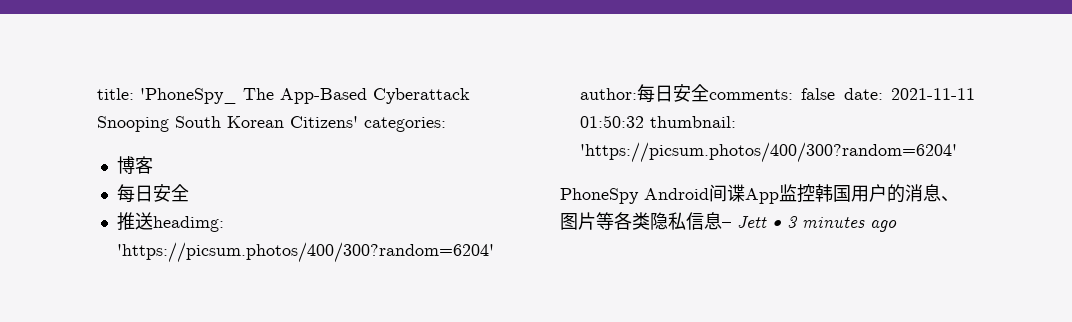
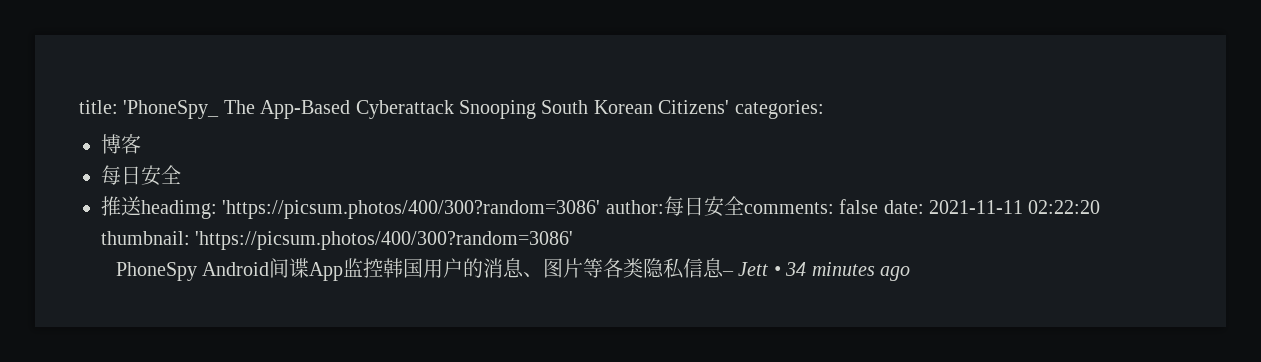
- 推送headimg: 'https://picsum.photos/400/300?random=6204' author:每日安全comments: false date: 2021-11-11 01:50:32 thumbnail: 'https://picsum.photos/400/300?random=6204'
+ 推送headimg: 'https://picsum.photos/400/300?random=3086' author:每日安全comments: false date: 2021-11-11 02:22:20 thumbnail: 'https://picsum.photos/400/300?random=3086'
- PhoneSpy Android间谍App监控韩国用户的消息、图片等各类隐私信息– Jett • 3 minutes ago
+ PhoneSpy Android间谍App监控韩国用户的消息、图片等各类隐私信息– Jett • 34 minutes ago

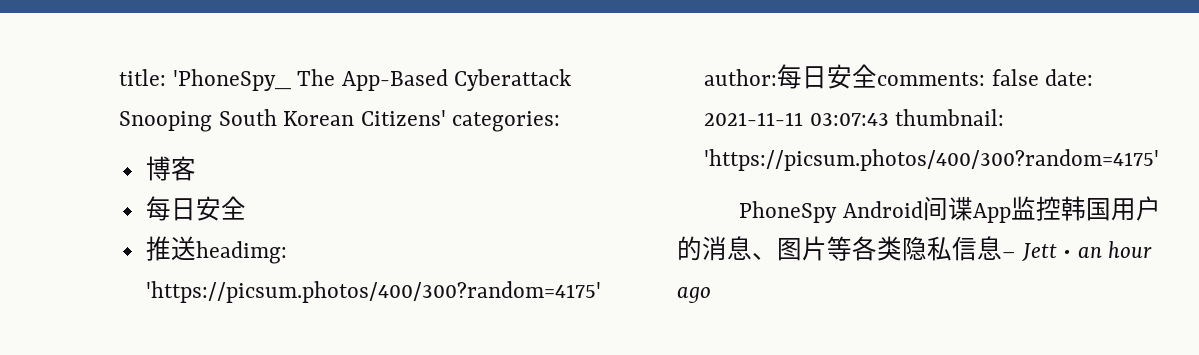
- 推送headimg: 'https://picsum.photos/400/300?random=3086' author:每日安全comments: false date: 2021-11-11 02:22:20 thumbnail: 'https://picsum.photos/400/300?random=3086'
+ 推送headimg: 'https://picsum.photos/400/300?random=4175' author:每日安全comments: false date: 2021-11-11 03:07:43 thumbnail: 'https://picsum.photos/400/300?random=4175'
- PhoneSpy Android间谍App监控韩国用户的消息、图片等各类隐私信息– Jett • 34 minutes ago
+ PhoneSpy Android间谍App监控韩国用户的消息、图片等各类隐私信息– Jett • an hour ago

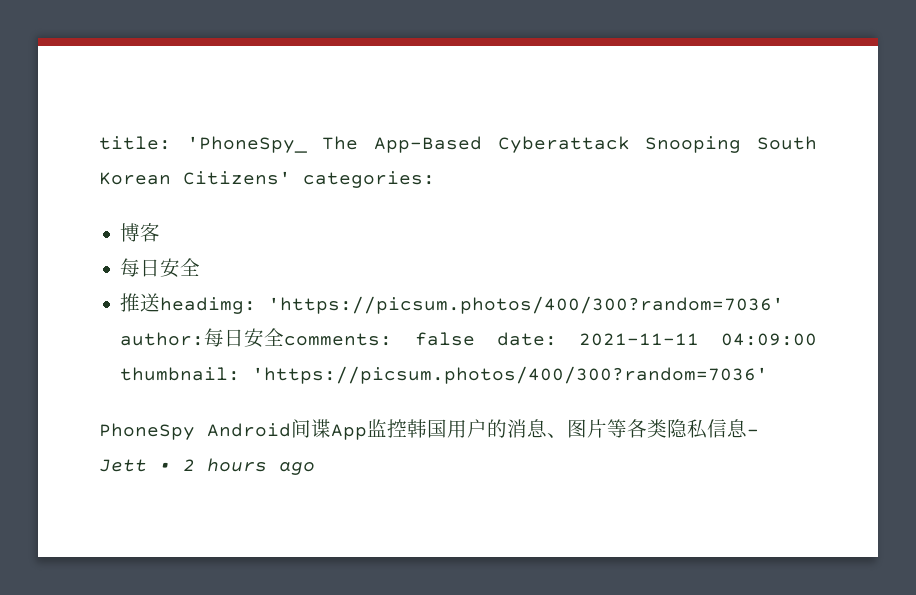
- 推送headimg: 'https://picsum.photos/400/300?random=4175' author:每日安全comments: false date: 2021-11-11 03:07:43 thumbnail: 'https://picsum.photos/400/300?random=4175'
+ 推送headimg: 'https://picsum.photos/400/300?random=7036' author:每日安全comments: false date: 2021-11-11 04:09:00 thumbnail: 'https://picsum.photos/400/300?random=7036'
- PhoneSpy Android间谍App监控韩国用户的消息、图片等各类隐私信息– Jett • an hour ago
+ PhoneSpy Android间谍App监控韩国用户的消息、图片等各类隐私信息– Jett • 2 hours ago

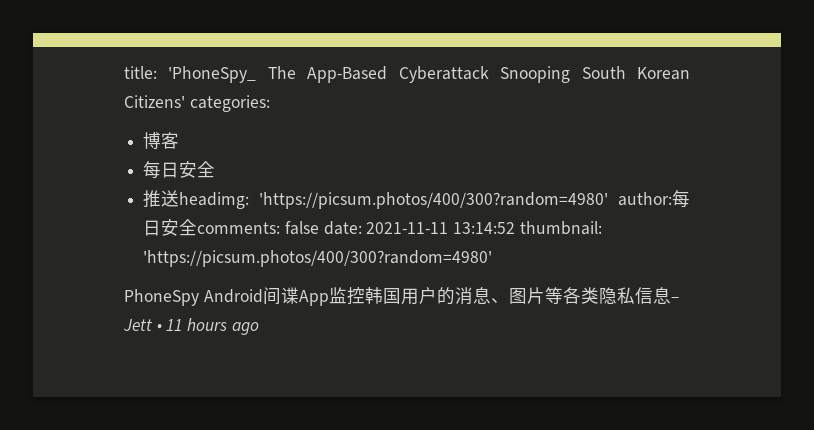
- 推送headimg: 'https://picsum.photos/400/300?random=7036' author:每日安全comments: false date: 2021-11-11 04:09:00 thumbnail: 'https://picsum.photos/400/300?random=7036'
+ 推送headimg: 'https://picsum.photos/400/300?random=4980' author:每日安全comments: false date: 2021-11-11 13:14:52 thumbnail: 'https://picsum.photos/400/300?random=4980'
- PhoneSpy Android间谍App监控韩国用户的消息、图片等各类隐私信息– Jett • 2 hours ago
+ PhoneSpy Android间谍App监控韩国用户的消息、图片等各类隐私信息– Jett • 11 hours ago

